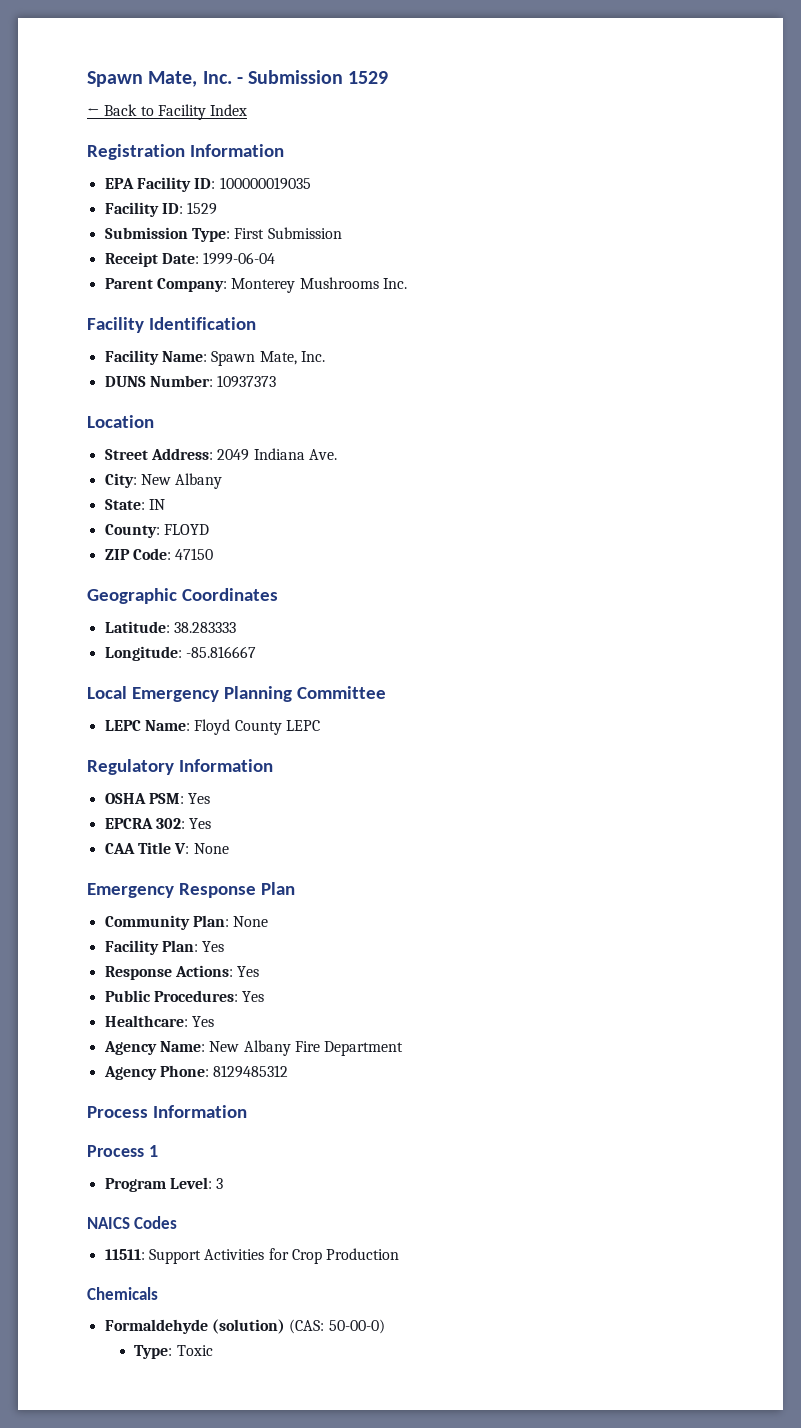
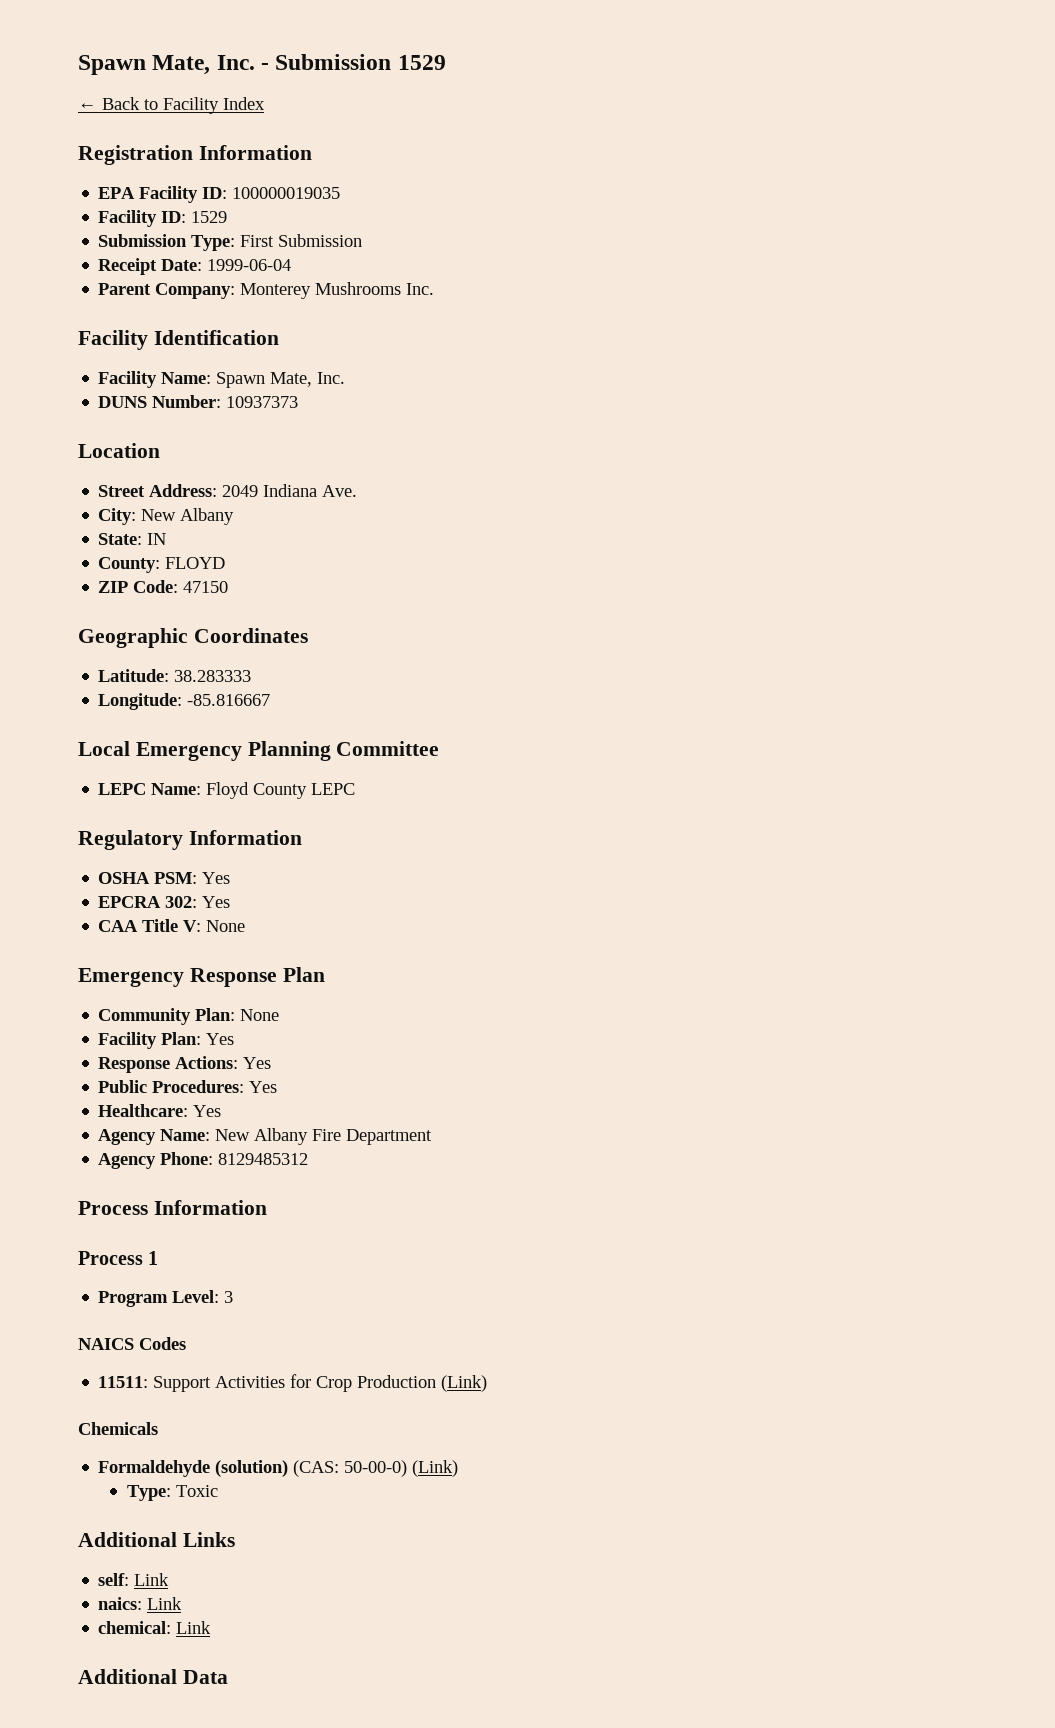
- 11511: Support Activities for Crop Production
+ 11511: Support Activities for Crop Production (Link)
- Formaldehyde (solution) (CAS: 50-00-0)
+ Formaldehyde (solution) (CAS: 50-00-0) (Link)
+ Additional Links
+ self: Link
+ naics: Link
+ chemical: Link
+ Additional Data

